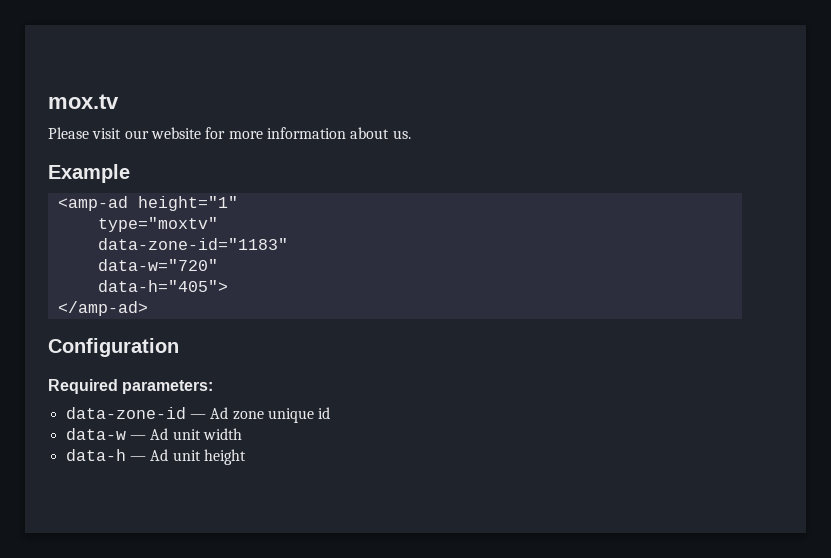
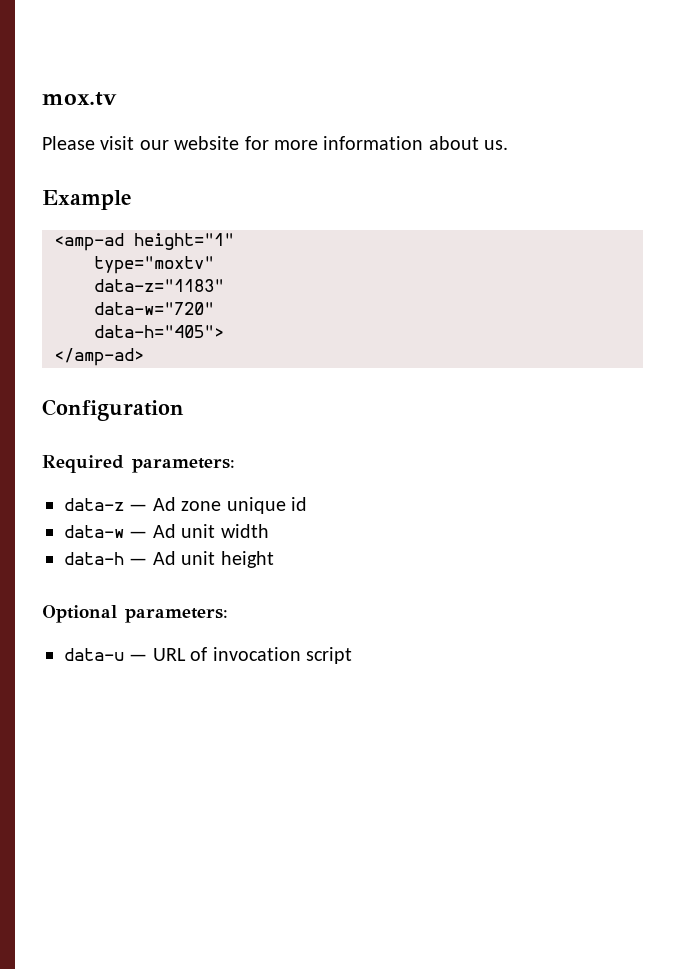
- data-zone-id="1183"
+ data-z="1183"
- data-zone-id — Ad zone unique id
+ data-z — Ad zone unique id
+ Optional parameters:
+ data-u — URL of invocation script

